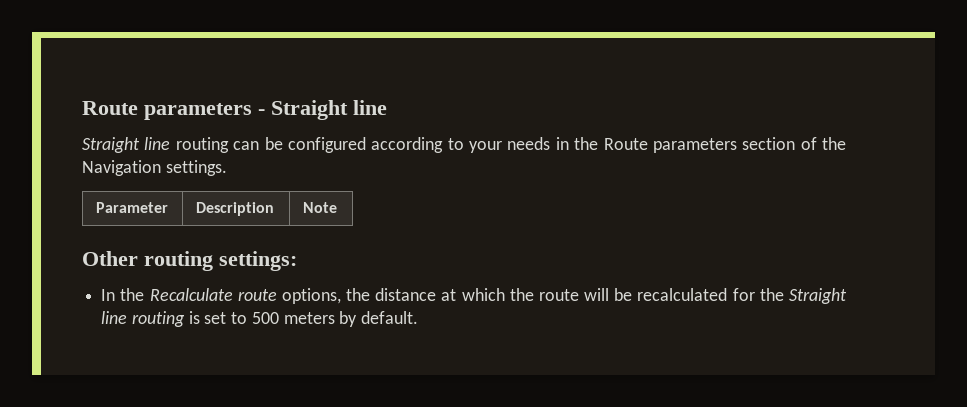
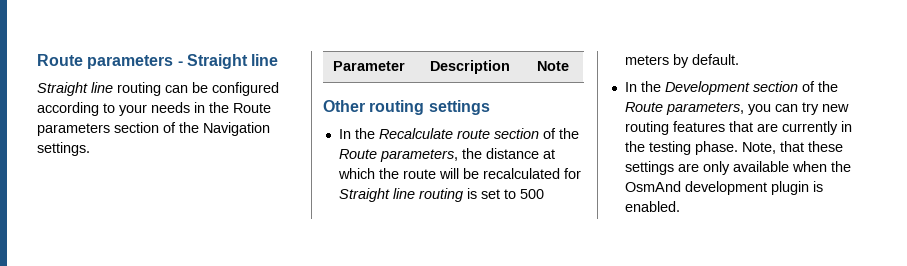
- Other routing settings:
+ Other routing settings
- In the Recalculate route options, the distance at which the route will be recalculated for the Straight line routing is set to 500 meters by default.
+ In the Recalculate route section of the Route parameters, the distance at which the route will be recalculated for Straight line routing is set to 500 meters by default.
+ In the Development section of the Route parameters, you can try new routing features that are currently in the testing phase. Note, that these settings are only available when the OsmAnd development plugin is enabled.

